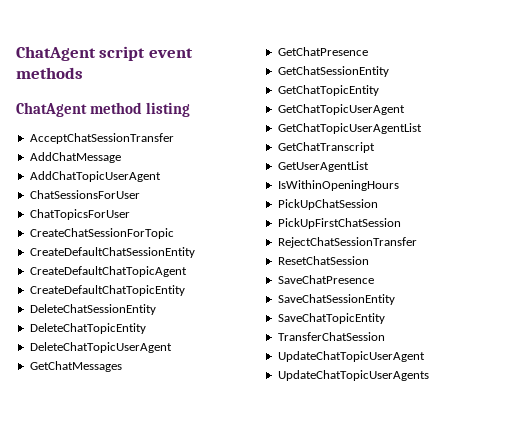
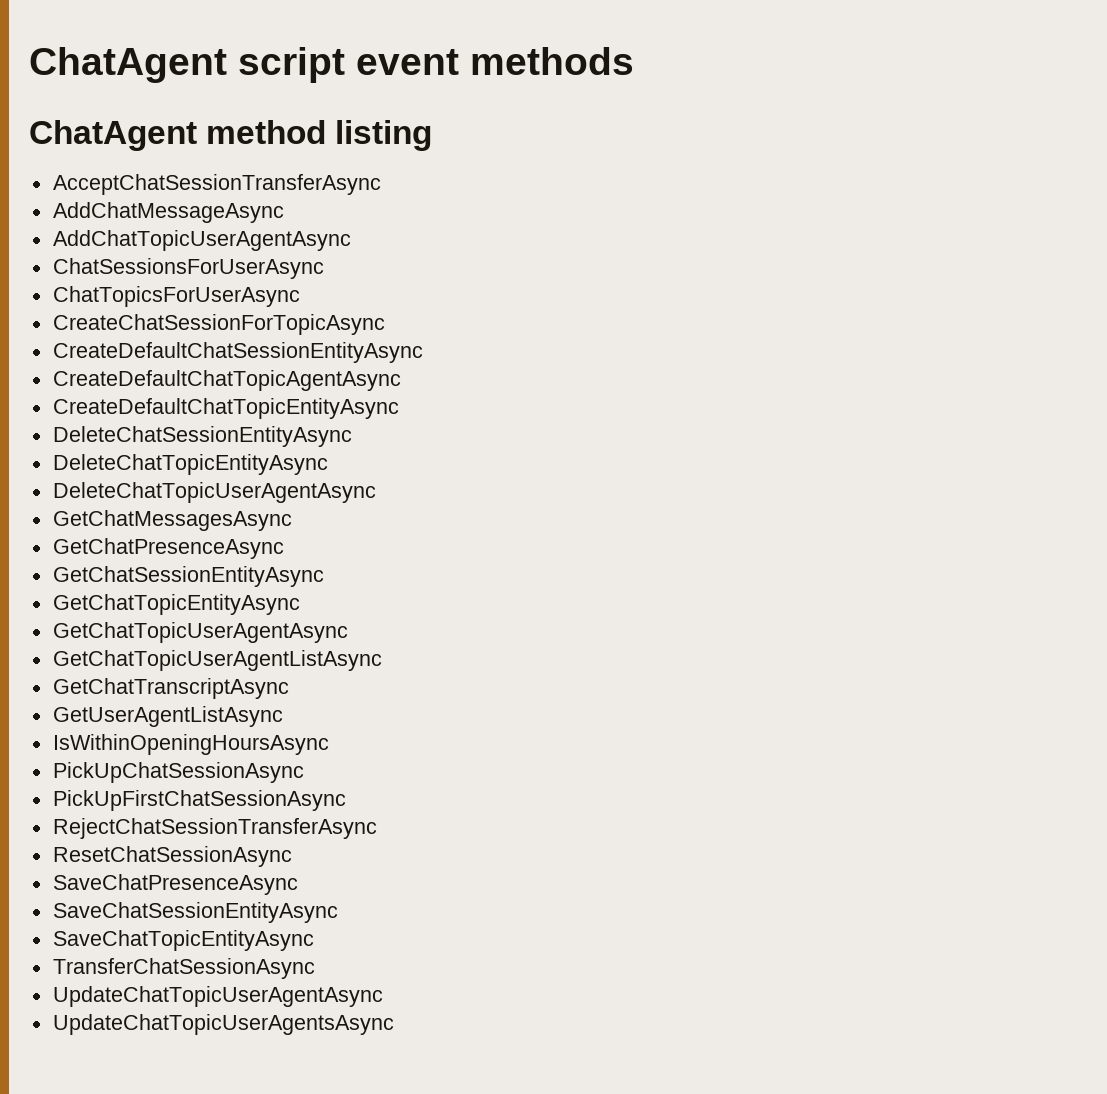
- AcceptChatSessionTransfer
- AddChatMessage
- AddChatTopicUserAgent
- ChatSessionsForUser
- ChatTopicsForUser
- CreateChatSessionForTopic
- CreateDefaultChatSessionEntity
- CreateDefaultChatTopicAgent
- CreateDefaultChatTopicEntity
- DeleteChatSessionEntity
- DeleteChatTopicEntity
- DeleteChatTopicUserAgent
- GetChatMessages
- GetChatPresence
- GetChatSessionEntity
- GetChatTopicEntity
- GetChatTopicUserAgent
- GetChatTopicUserAgentList
- GetChatTranscript
- GetUserAgentList
- IsWithinOpeningHours
- PickUpChatSession
- PickUpFirstChatSession
- RejectChatSessionTransfer
- ResetChatSession
- SaveChatPresence
- SaveChatSessionEntity
- SaveChatTopicEntity
- TransferChatSession
- UpdateChatTopicUserAgent
- UpdateChatTopicUserAgents
+ AcceptChatSessionTransferAsync
+ AddChatMessageAsync
+ AddChatTopicUserAgentAsync
+ ChatSessionsForUserAsync
+ ChatTopicsForUserAsync
+ CreateChatSessionForTopicAsync
+ CreateDefaultChatSessionEntityAsync
+ CreateDefaultChatTopicAgentAsync
+ CreateDefaultChatTopicEntityAsync
+ DeleteChatSessionEntityAsync
+ DeleteChatTopicEntityAsync
+ DeleteChatTopicUserAgentAsync
+ GetChatMessagesAsync
+ GetChatPresenceAsync
+ GetChatSessionEntityAsync
+ GetChatTopicEntityAsync
+ GetChatTopicUserAgentAsync
+ GetChatTopicUserAgentListAsync
+ GetChatTranscriptAsync
+ GetUserAgentListAsync
+ IsWithinOpeningHoursAsync
+ PickUpChatSessionAsync
+ PickUpFirstChatSessionAsync
+ RejectChatSessionTransferAsync
+ ResetChatSessionAsync
+ SaveChatPresenceAsync
+ SaveChatSessionEntityAsync
+ SaveChatTopicEntityAsync
+ TransferChatSessionAsync
+ UpdateChatTopicUserAgentAsync
+ UpdateChatTopicUserAgentsAsync

